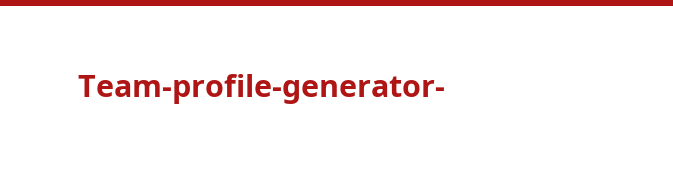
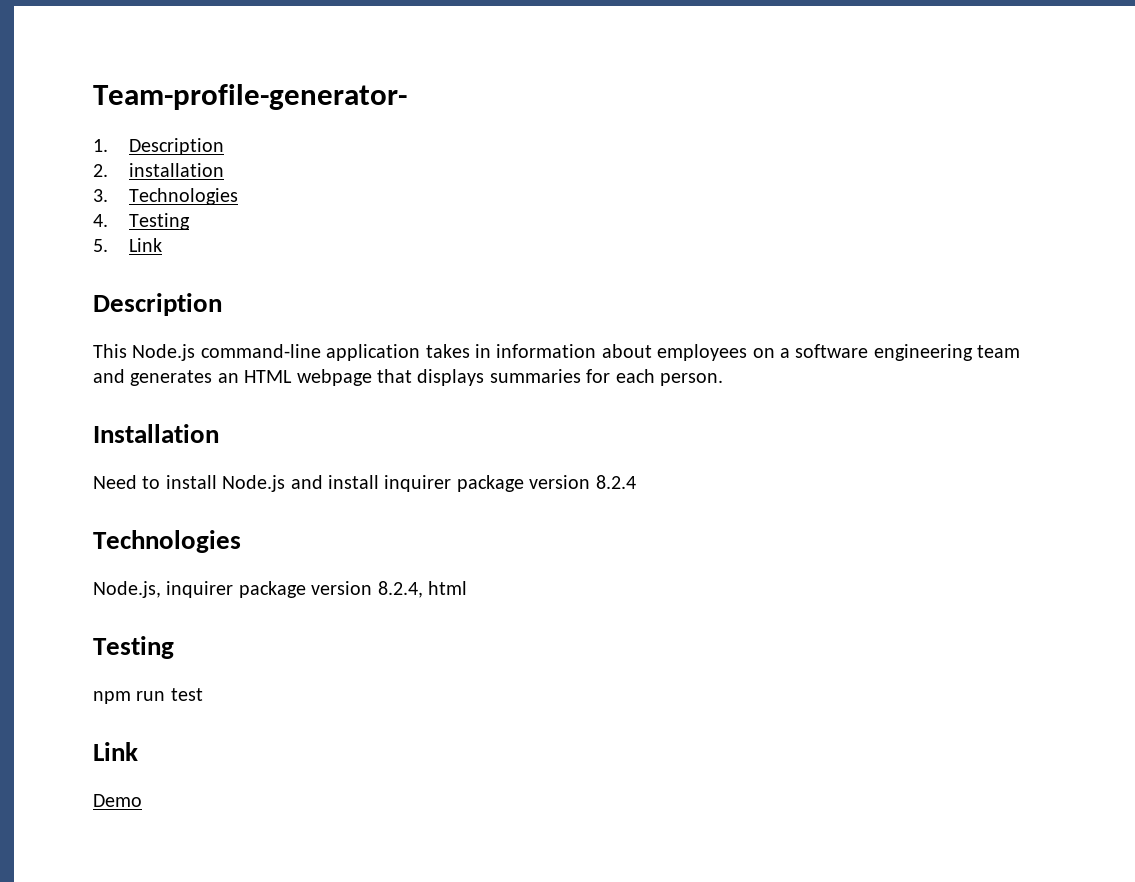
+ 1. Description
+ 2. installation
+ 3. Technologies
+ 4. Testing
+ 5. Link
+ Description
+ This Node.js command-line application takes in information about employees on a software engineering team and generates an HTML webpage that displays summaries for each person.
+ Installation
+ Need to install Node.js and install inquirer package version 8.2.4
+ Technologies
+ Node.js, inquirer package version 8.2.4, html
+ Testing
+ npm run test
+ Link
+ Demo

